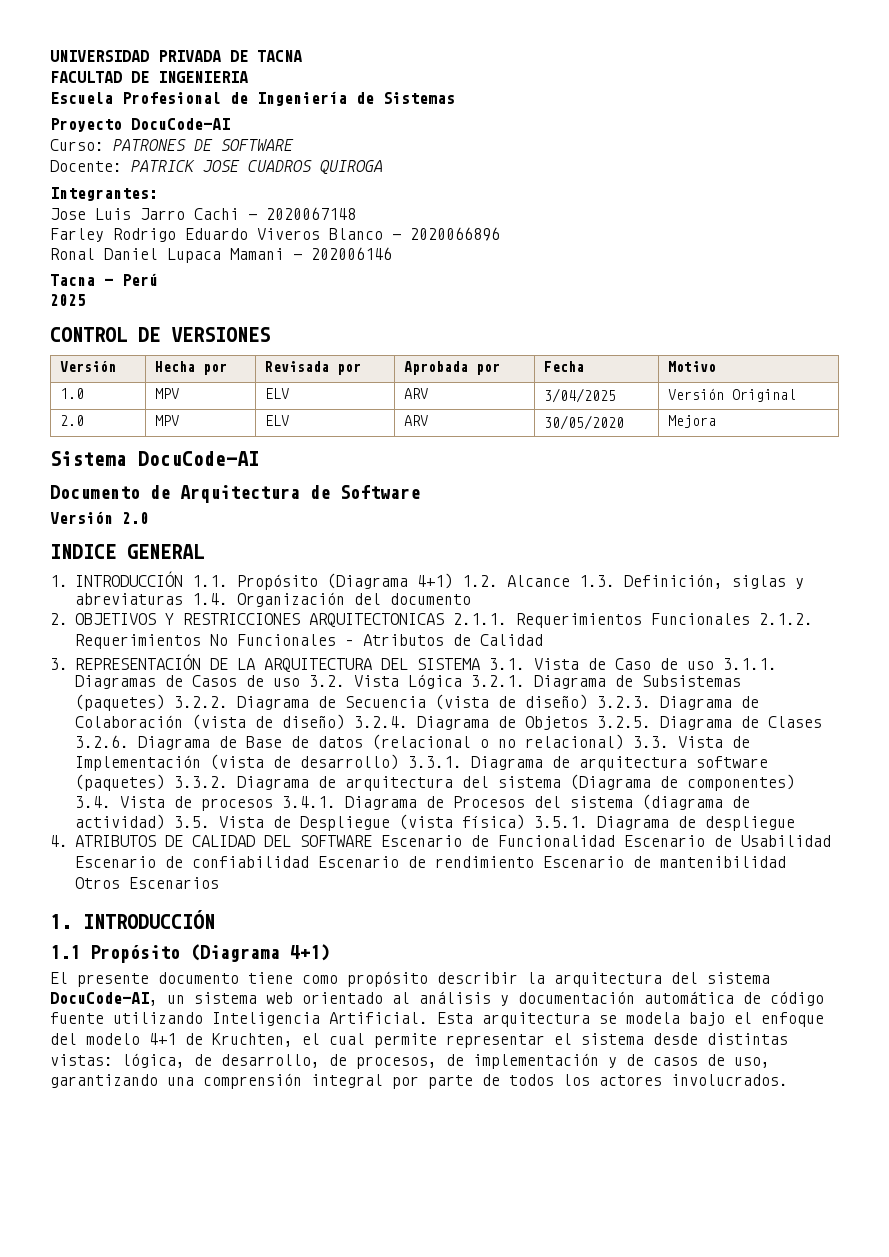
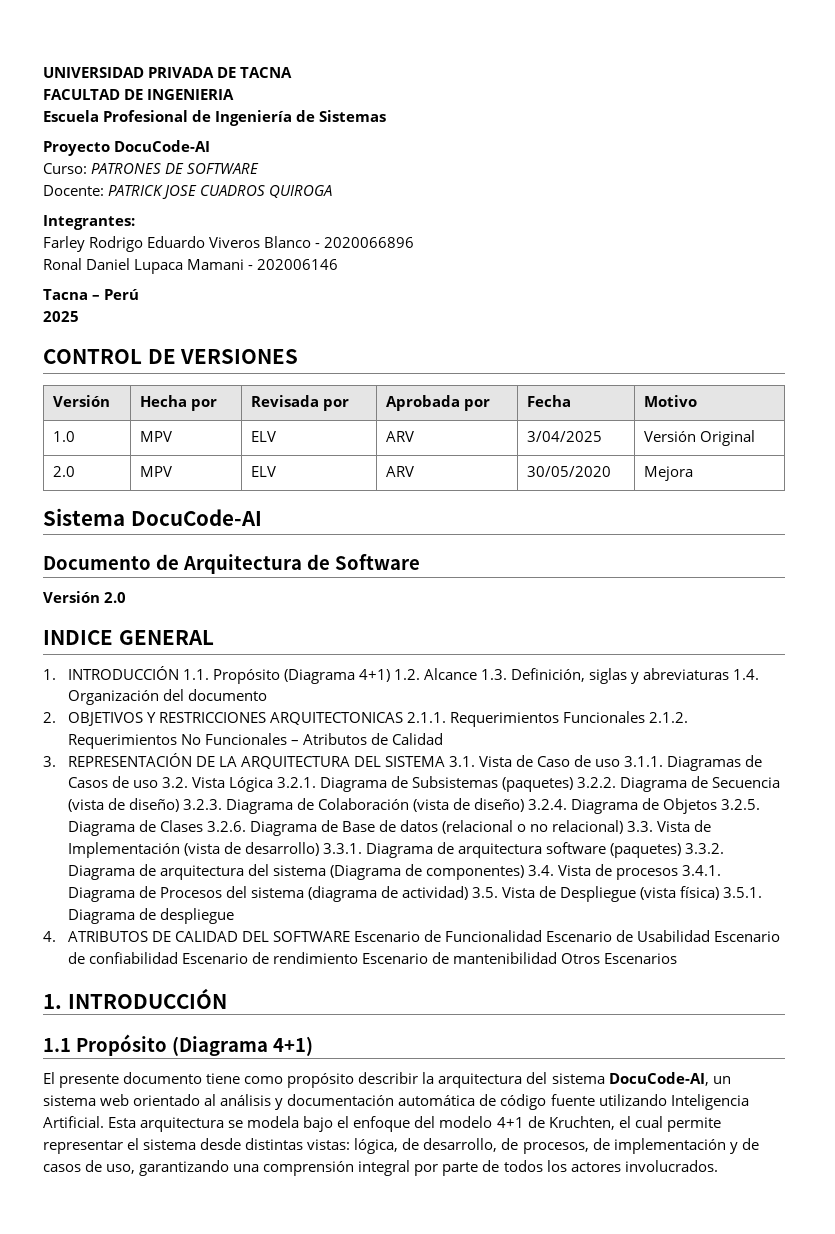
- Jose Luis Jarro Cachi - 2020067148

